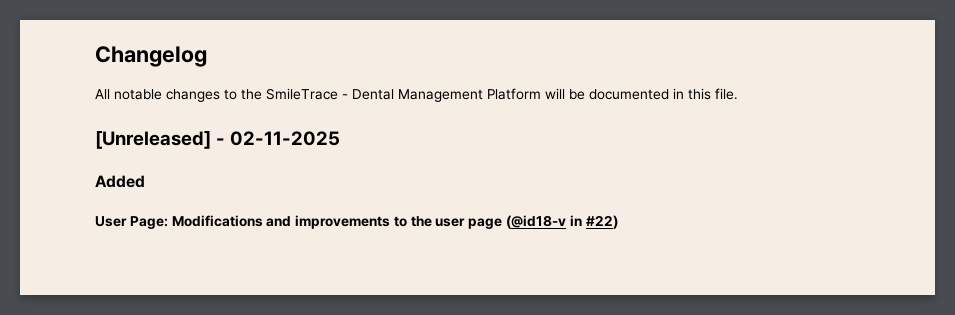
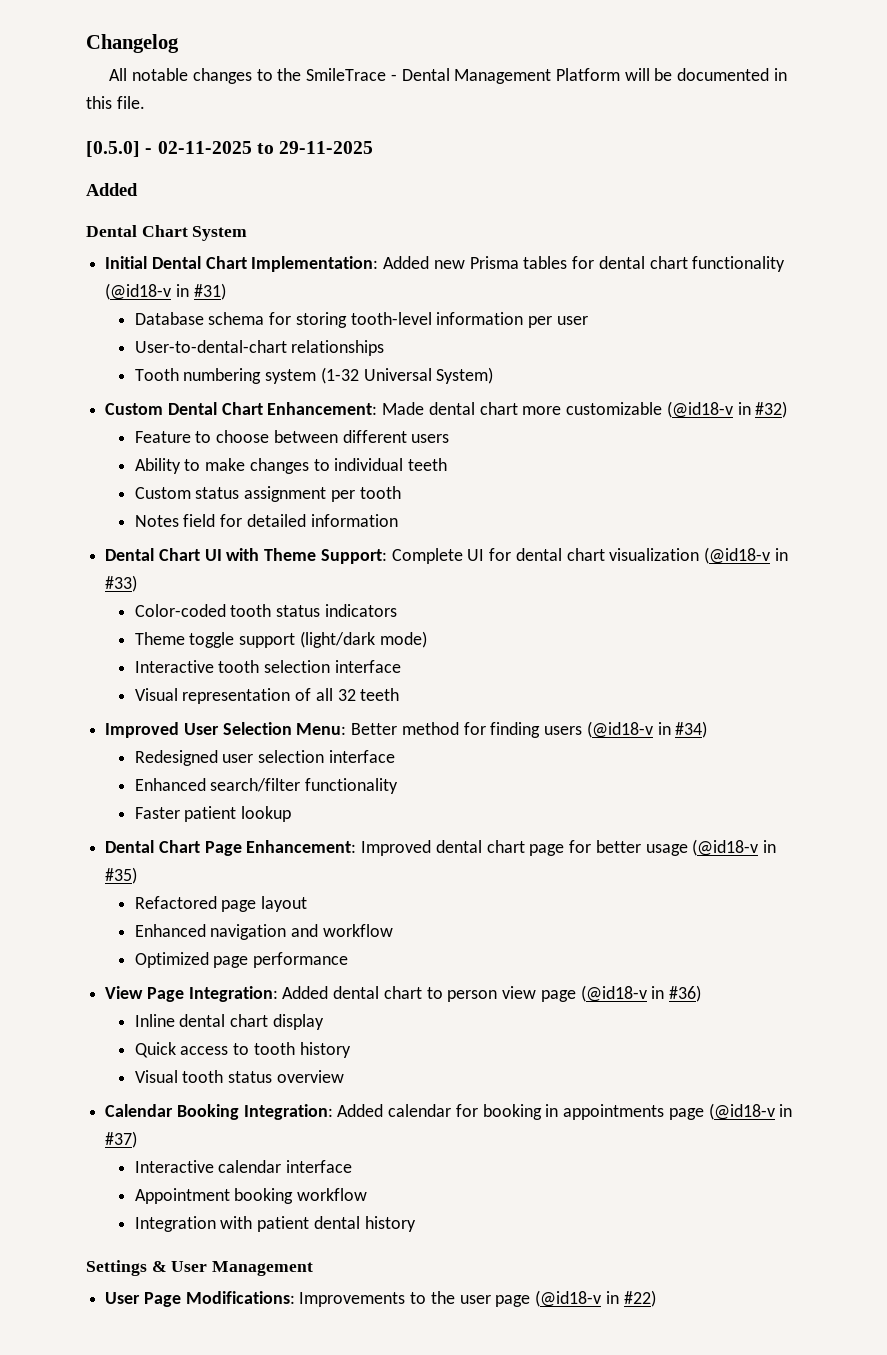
- [Unreleased] - 02-11-2025
+ [0.5.0] - 02-11-2025 to 29-11-2025
- User Page: Modifications and improvements to the user page (@id18-v in #22)
+ Dental Chart System
+ Initial Dental Chart Implementation: Added new Prisma tables for dental chart functionality (@id18-v in #31)
+ Database schema for storing tooth-level information per user
+ User-to-dental-chart relationships
+ Tooth numbering system (1-32 Universal System)
+ Custom Dental Chart Enhancement: Made dental chart more customizable (@id18-v in #32)
+ Feature to choose between different users
+ Ability to make changes to individual teeth
+ Custom status assignment per tooth
+ Notes field for detailed information
+ Dental Chart UI with Theme Support: Complete UI for dental chart visualization (@id18-v in #33)
+ Color-coded tooth status indicators
+ Theme toggle support (light/dark mode)
+ Interactive tooth selection interface
+ Visual representation of all 32 teeth
+ Improved User Selection Menu: Better method for finding users (@id18-v in #34)
+ Redesigned user selection interface
+ Enhanced search/filter functionality
+ Faster patient lookup
+ Dental Chart Page Enhancement: Improved dental chart page for better usage (@id18-v in #35)
+ Refactored page layout
+ Enhanced navigation and workflow
+ Optimized page performance
+ View Page Integration: Added dental chart to person view page (@id18-v in #36)
+ Inline dental chart display
+ Quick access to tooth history
+ Visual tooth status overview
+ Calendar Booking Integration: Added calendar for booking in appointments page (@id18-v in #37)
+ Interactive calendar interface
+ Appointment booking workflow
+ Integration with patient dental history
+ Settings & User Management
+ User Page Modifications: Improvements to the user page (@id18-v in #22)

